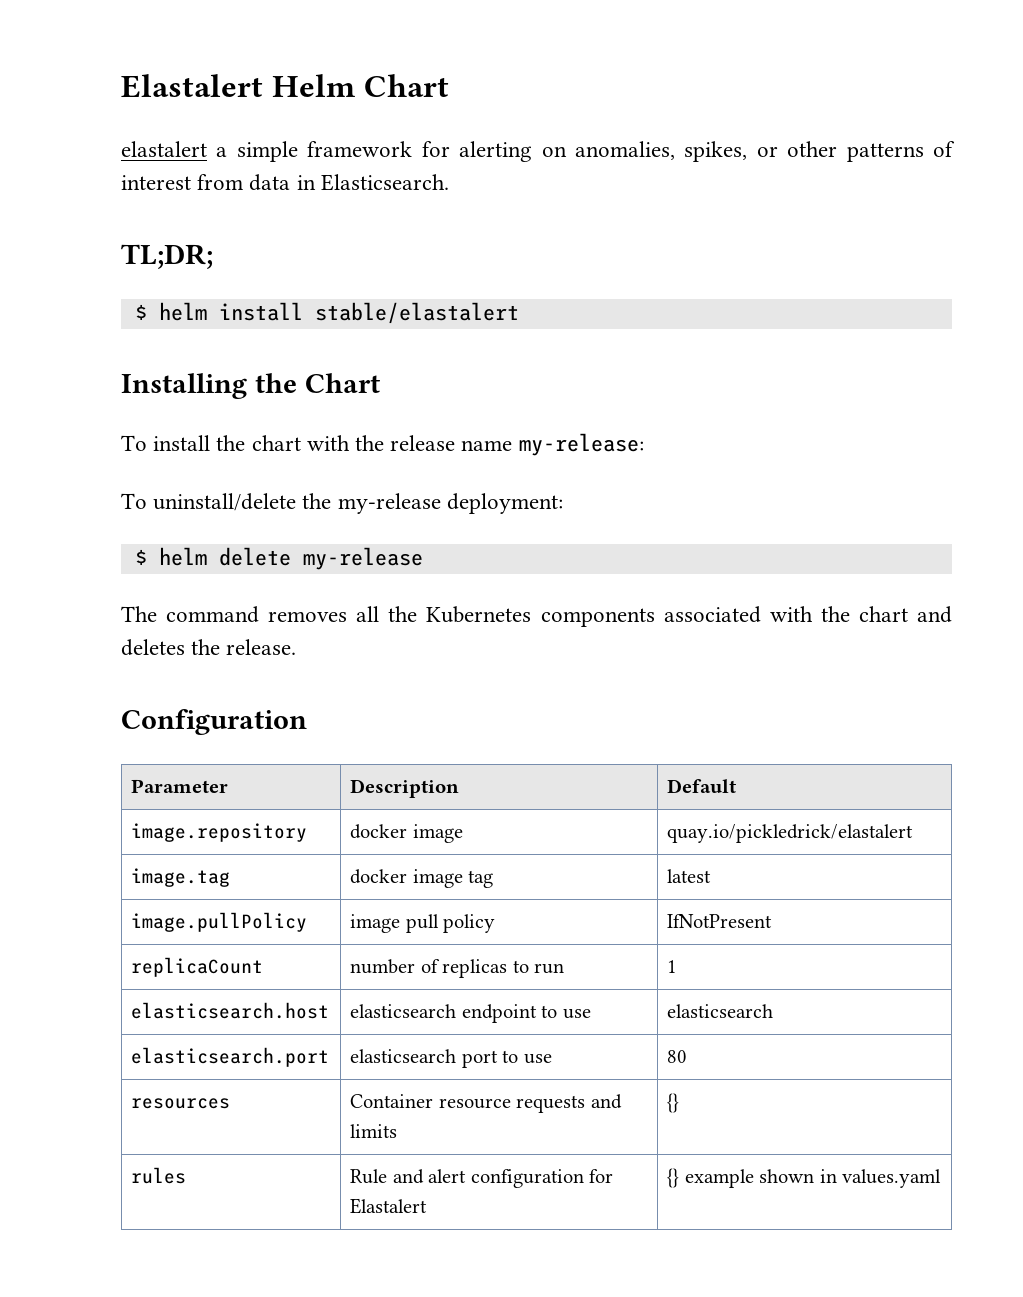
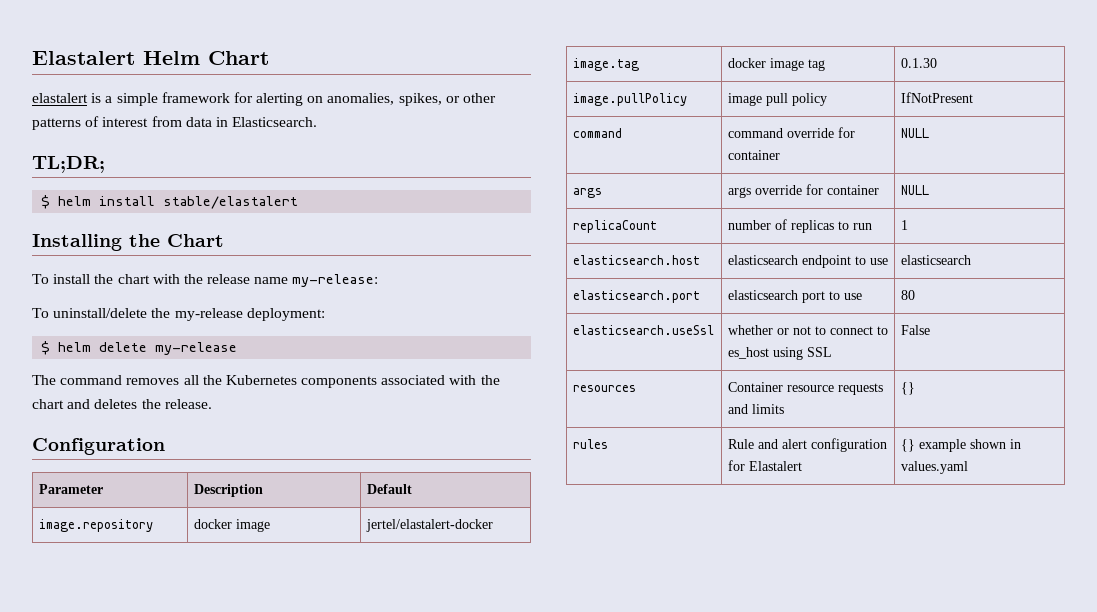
- elastalert a simple framework for alerting on anomalies, spikes, or other patterns of interest from data in Elasticsearch.
+ elastalert is a simple framework for alerting on anomalies, spikes, or other patterns of interest from data in Elasticsearch.
- image.repository | docker image | quay.io/pickledrick/elastalert
+ image.repository | docker image | jertel/elastalert-docker
- image.tag | docker image tag | latest
+ image.tag | docker image tag | 0.1.30
+ command | command override for container | NULL
+ args | args override for container | NULL
+ elasticsearch.useSsl | whether or not to connect to es_host using SSL | False

